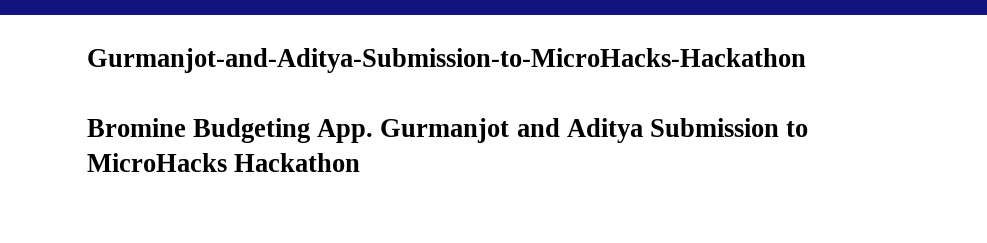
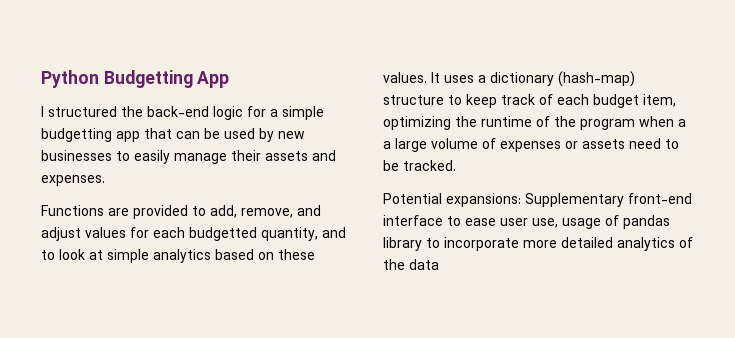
- Gurmanjot-and-Aditya-Submission-to-MicroHacks-Hackathon
- Bromine Budgeting App. Gurmanjot and Aditya Submission to MicroHacks Hackathon
+ Python Budgetting App
+ I structured the back-end logic for a simple budgetting app that can be used by new businesses to easily manage their assets and expenses.
+ Functions are provided to add, remove, and adjust values for each budgetted quantity, and to look at simple analytics based on these values. It uses a dictionary (hash-map) structure to keep track of each budget item, optimizing the runtime of the program when a a large volume of expenses or assets need to be tracked.
+ Potential expansions: Supplementary front-end interface to ease user use, usage of pandas library to incorporate more detailed analytics of the data

